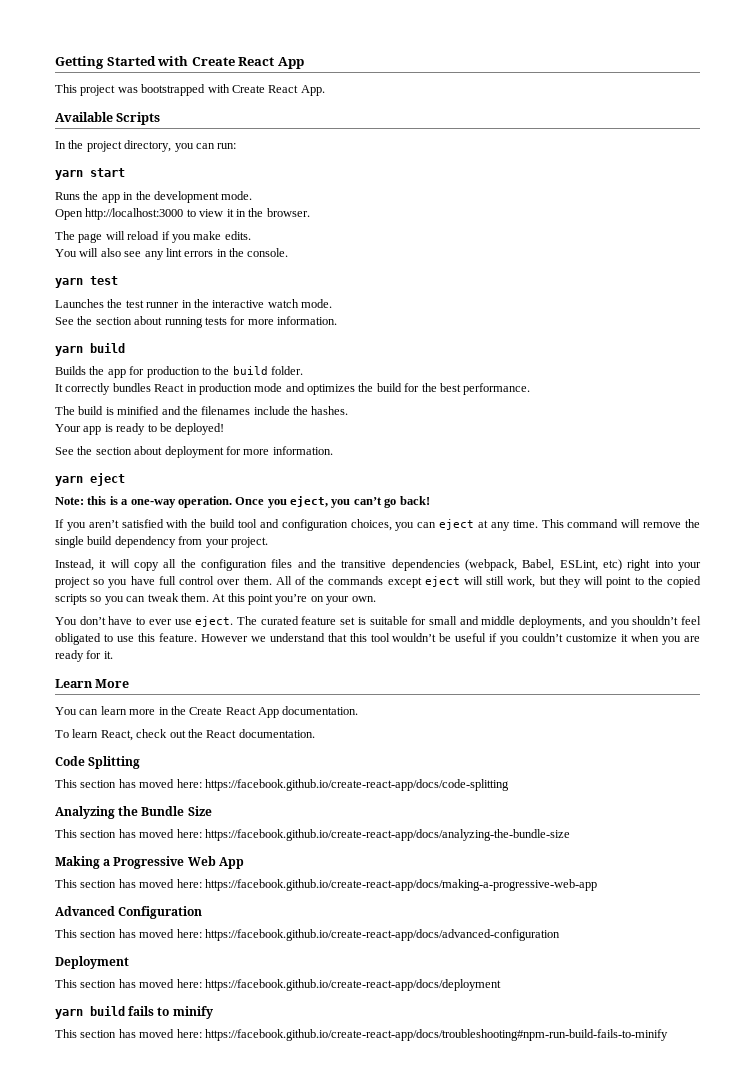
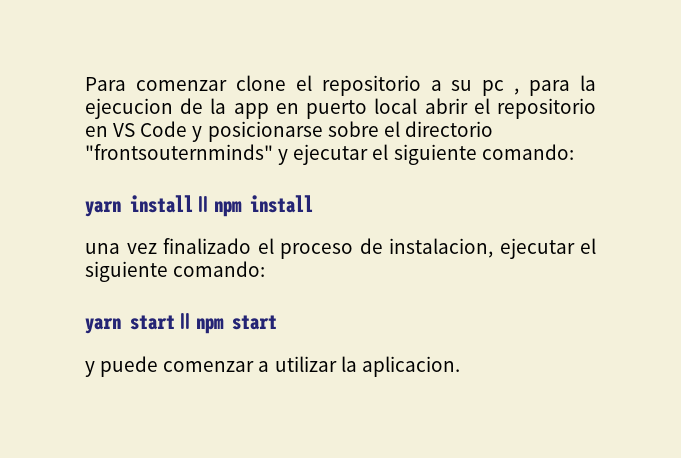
- Getting Started with Create React App
- This project was bootstrapped with Create React App.
- Available Scripts
- In the project directory, you can run:
- yarn start
- Runs the app in the development mode.
- Open http://localhost:3000 to view it in the browser.
- The page will reload if you make edits.
- You will also see any lint errors in the console.
- yarn test
- Launches the test runner in the interactive watch mode.
- See the section about running tests for more information.
- yarn build
- Builds the app for production to the build folder.
- It correctly bundles React in production mode and optimizes the build for the best performance.
- The build is minified and the filenames include the hashes.
- Your app is ready to be deployed!
- See the section about deployment for more information.
- yarn eject
- Note: this is a one-way operation. Once you eject, you can’t go back!
- If you aren’t satisfied with the build tool and configuration choices, you can eject at any time. This command will remove the single build dependency from your project.
- Instead, it will copy all the configuration files and the transitive dependencies (webpack, Babel, ESLint, etc) right into your project so you have full control over them. All of the commands except eject will still work, but they will point to the copied scripts so you can tweak them. At this point you’re on your own.
- You don’t have to ever use eject. The curated feature set is suitable for small and middle deployments, and you shouldn’t feel obligated to use this feature. However we understand that this tool wouldn’t be useful if you couldn’t customize it when you are ready for it.
- Learn More
- You can learn more in the Create React App documentation.
- To learn React, check out the React documentation.
- Code Splitting
- This section has moved here: https://facebook.github.io/create-react-app/docs/code-splitting
- Analyzing the Bundle Size
- This section has moved here: https://facebook.github.io/create-react-app/docs/analyzing-the-bundle-size
- Making a Progressive Web App
- This section has moved here: https://facebook.github.io/create-react-app/docs/making-a-progressive-web-app
- Advanced Configuration
- This section has moved here: https://facebook.github.io/create-react-app/docs/advanced-configuration
- Deployment
- This section has moved here: https://facebook.github.io/create-react-app/docs/deployment
- yarn build fails to minify
- This section has moved here: https://facebook.github.io/create-react-app/docs/troubleshooting#npm-run-build-fails-to-minify
+ Para comenzar clone el repositorio a su pc , para la ejecucion de la app en puerto local abrir el repositorio en VS Code y posicionarse sobre el directorio "frontsouternminds" y ejecutar el siguiente comando:
+ yarn install || npm install
+ una vez finalizado el proceso de instalacion, ejecutar el siguiente comando:
+ yarn start || npm start
+ y puede comenzar a utilizar la aplicacion.

